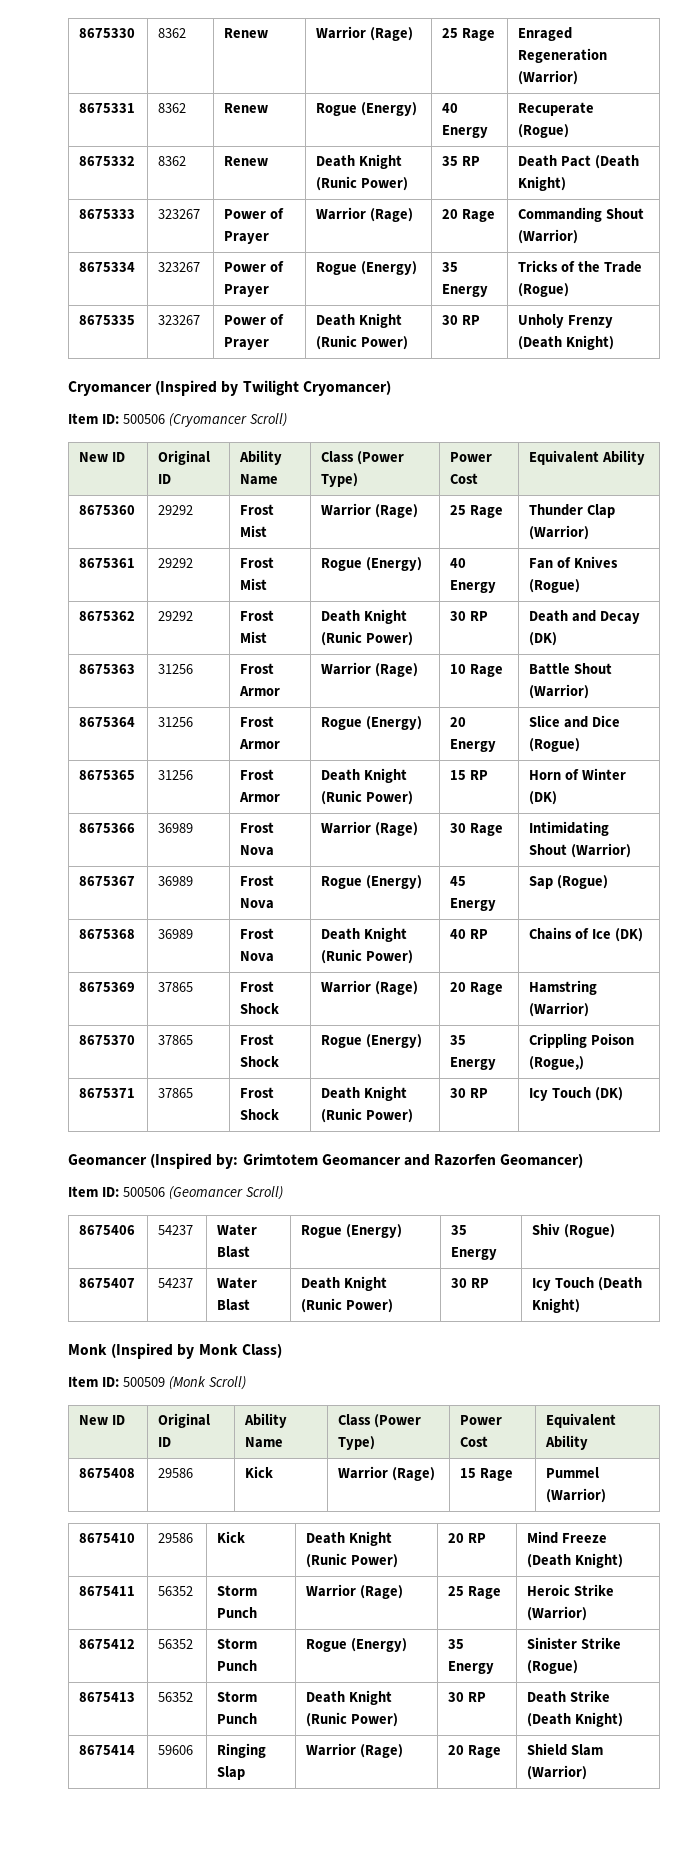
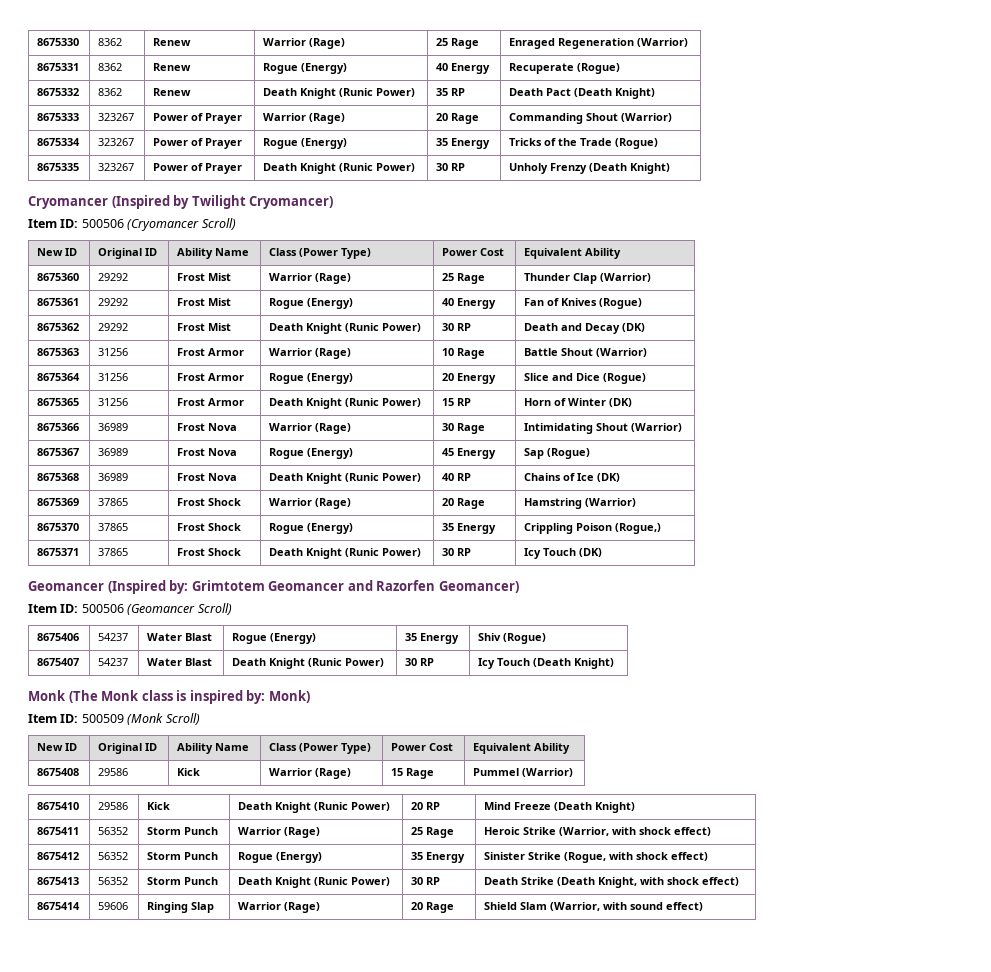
- Monk (Inspired by Monk Class)
+ Monk (The Monk class is inspired by: Monk)
- 8675411 | 56352 | Storm Punch | Warrior (Rage) | 25 Rage | Heroic Strike (Warrior)
+ 8675411 | 56352 | Storm Punch | Warrior (Rage) | 25 Rage | Heroic Strike (Warrior, with shock effect)
- 8675412 | 56352 | Storm Punch | Rogue (Energy) | 35 Energy | Sinister Strike (Rogue)
+ 8675412 | 56352 | Storm Punch | Rogue (Energy) | 35 Energy | Sinister Strike (Rogue, with shock effect)
- 8675413 | 56352 | Storm Punch | Death Knight (Runic Power) | 30 RP | Death Strike (Death Knight)
+ 8675413 | 56352 | Storm Punch | Death Knight (Runic Power) | 30 RP | Death Strike (Death Knight, with shock effect)
- 8675414 | 59606 | Ringing Slap | Warrior (Rage) | 20 Rage | Shield Slam (Warrior)
+ 8675414 | 59606 | Ringing Slap | Warrior (Rage) | 20 Rage | Shield Slam (Warrior, with sound effect)

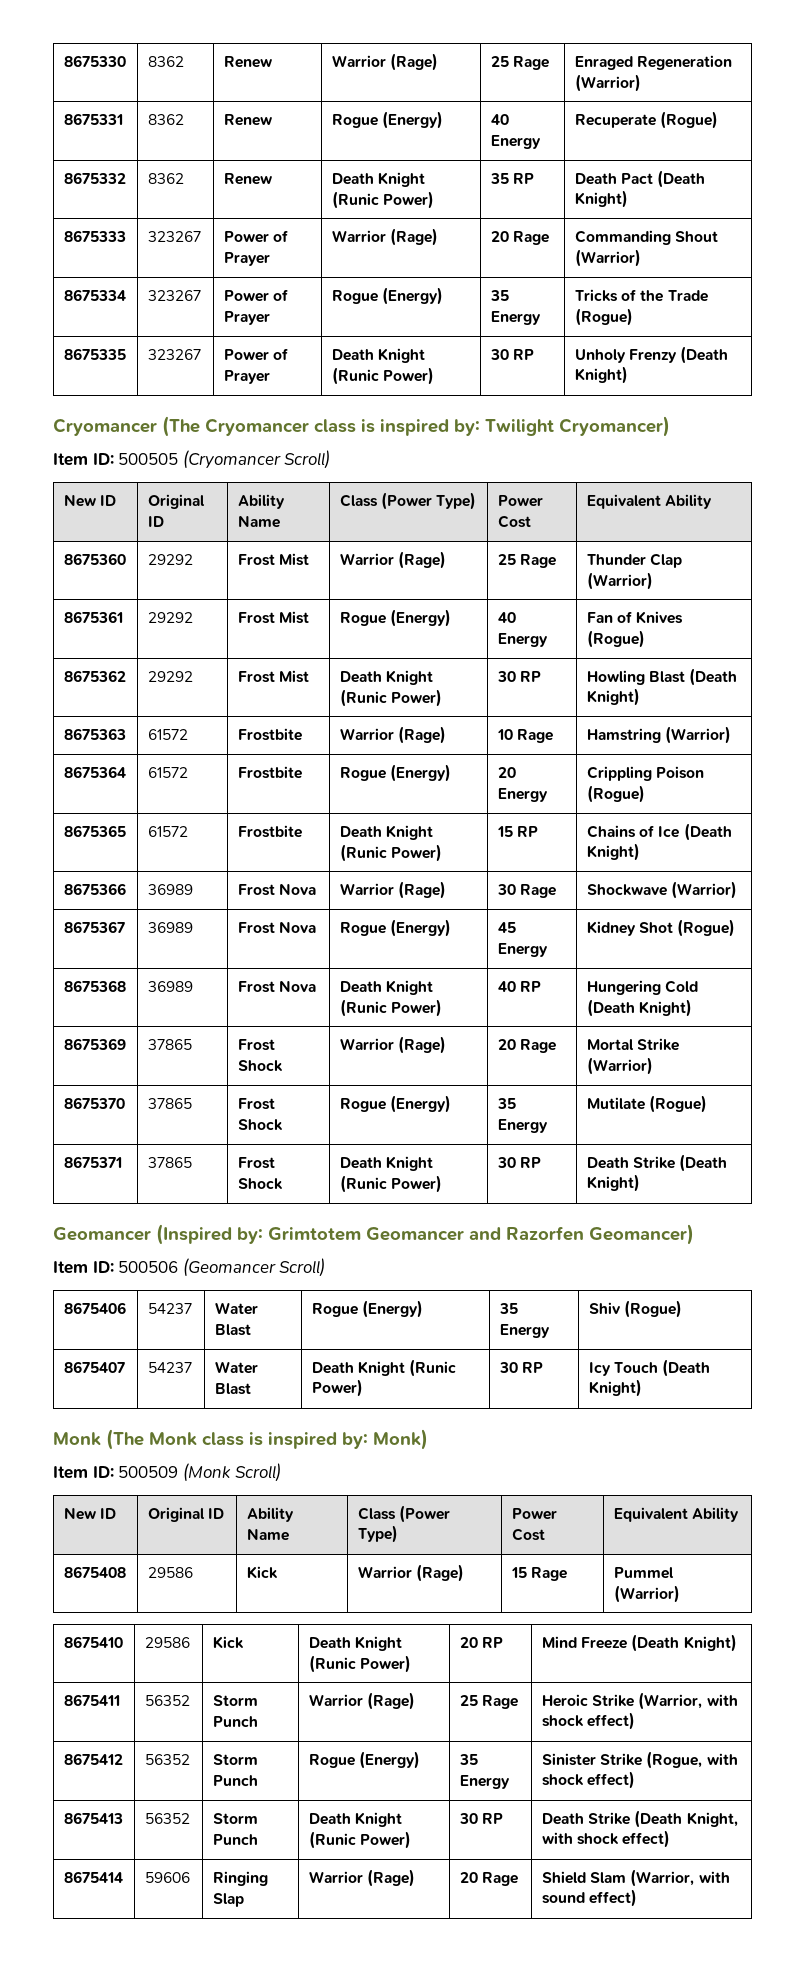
- Cryomancer (Inspired by Twilight Cryomancer)
+ Cryomancer (The Cryomancer class is inspired by: Twilight Cryomancer)
- Item ID: 500506 (Cryomancer Scroll)
+ Item ID: 500505 (Cryomancer Scroll)
- 8675362 | 29292 | Frost Mist | Death Knight (Runic Power) | 30 RP | Death and Decay (DK)
- 8675363 | 31256 | Frost Armor | Warrior (Rage) | 10 Rage | Battle Shout (Warrior)
+ 8675362 | 29292 | Frost Mist | Death Knight (Runic Power) | 30 RP | Howling Blast (Death Knight)
+ 8675363 | 61572 | Frostbite | Warrior (Rage) | 10 Rage | Hamstring (Warrior)
- 8675364 | 31256 | Frost Armor | Rogue (Energy) | 20 Energy | Slice and Dice (Rogue)
+ 8675364 | 61572 | Frostbite | Rogue (Energy) | 20 Energy | Crippling Poison (Rogue)
- 8675365 | 31256 | Frost Armor | Death Knight (Runic Power) | 15 RP | Horn of Winter (DK)
+ 8675365 | 61572 | Frostbite | Death Knight (Runic Power) | 15 RP | Chains of Ice (Death Knight)
- 8675366 | 36989 | Frost Nova | Warrior (Rage) | 30 Rage | Intimidating Shout (Warrior)
+ 8675366 | 36989 | Frost Nova | Warrior (Rage) | 30 Rage | Shockwave (Warrior)
- 8675367 | 36989 | Frost Nova | Rogue (Energy) | 45 Energy | Sap (Rogue)
+ 8675367 | 36989 | Frost Nova | Rogue (Energy) | 45 Energy | Kidney Shot (Rogue)
- 8675368 | 36989 | Frost Nova | Death Knight (Runic Power) | 40 RP | Chains of Ice (DK)
+ 8675368 | 36989 | Frost Nova | Death Knight (Runic Power) | 40 RP | Hungering Cold (Death Knight)
- 8675369 | 37865 | Frost Shock | Warrior (Rage) | 20 Rage | Hamstring (Warrior)
+ 8675369 | 37865 | Frost Shock | Warrior (Rage) | 20 Rage | Mortal Strike (Warrior)
- 8675370 | 37865 | Frost Shock | Rogue (Energy) | 35 Energy | Crippling Poison (Rogue,)
+ 8675370 | 37865 | Frost Shock | Rogue (Energy) | 35 Energy | Mutilate (Rogue)
- 8675371 | 37865 | Frost Shock | Death Knight (Runic Power) | 30 RP | Icy Touch (DK)
+ 8675371 | 37865 | Frost Shock | Death Knight (Runic Power) | 30 RP | Death Strike (Death Knight)

